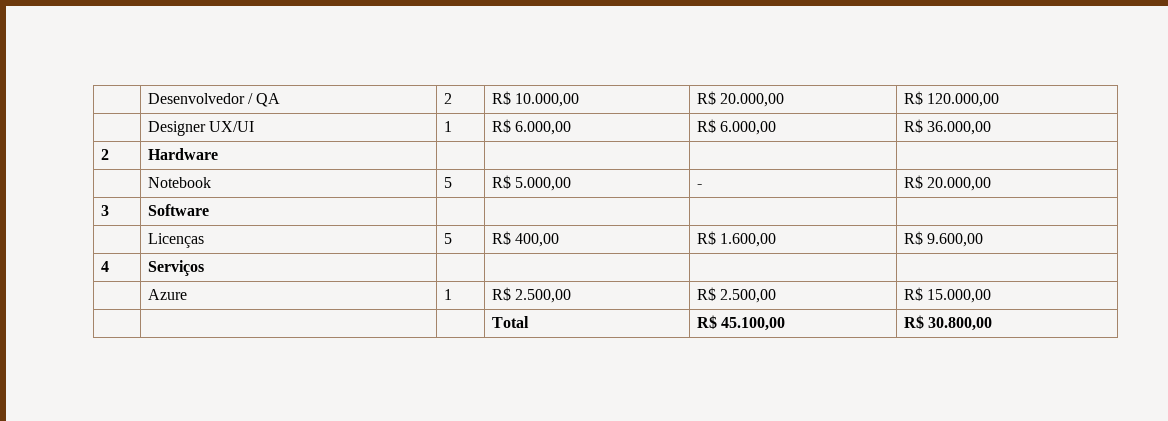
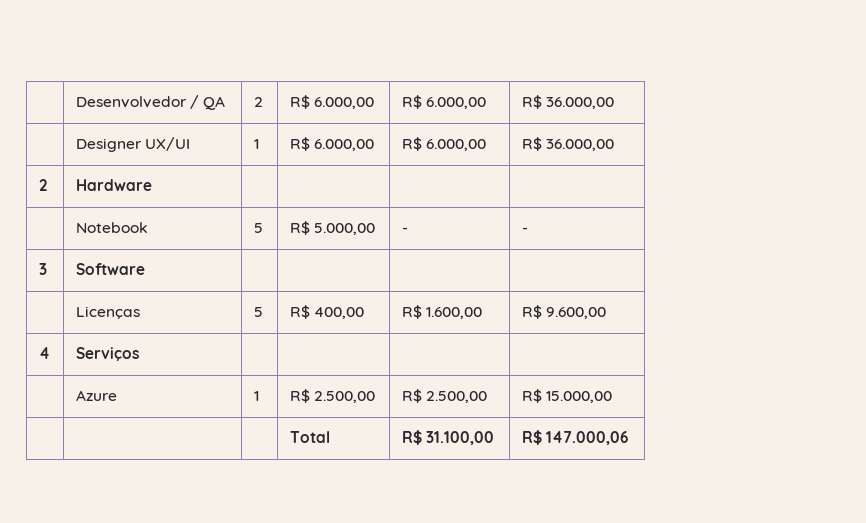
- | Desenvolvedor / QA | 2 | R$ 10.000,00 | R$ 20.000,00 | R$ 120.000,00
+ | Desenvolvedor / QA | 2 | R$ 6.000,00 | R$ 6.000,00 | R$ 36.000,00
- | Notebook | 5 | R$ 5.000,00 | - | R$ 20.000,00
+ | Notebook | 5 | R$ 5.000,00 | - | -
- | | | Total | R$ 45.100,00 | R$ 30.800,00
+ | | | Total | R$ 31.100,00 | R$ 147.000,06

